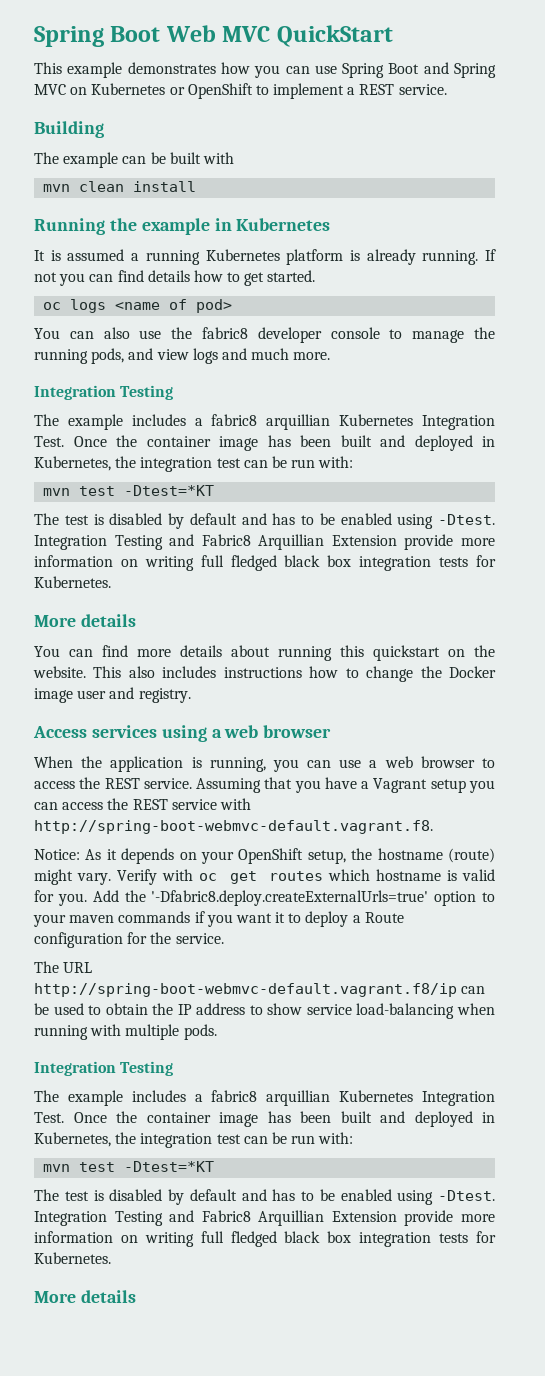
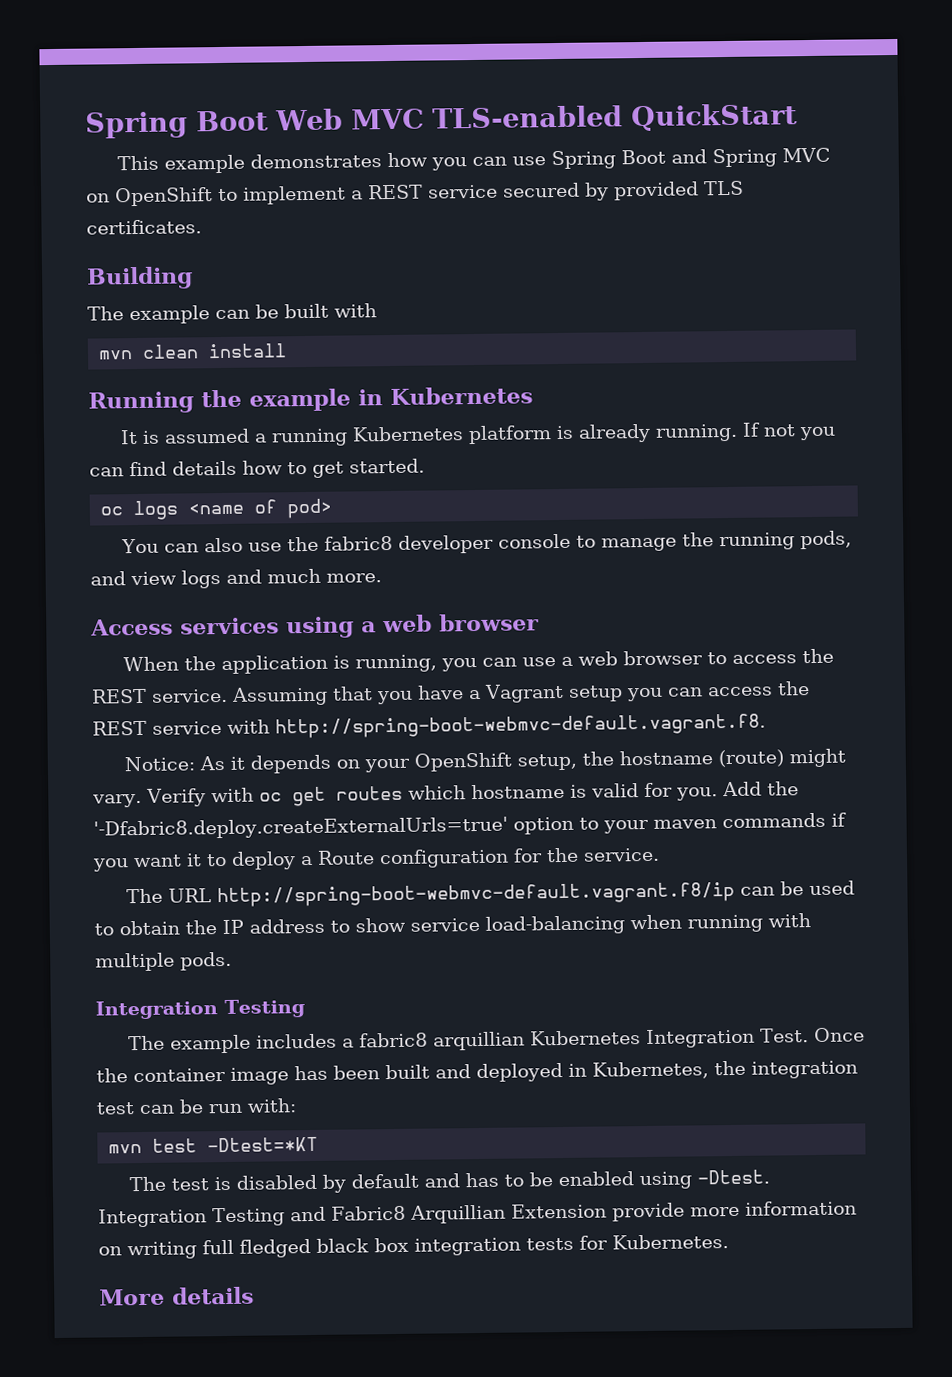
- Spring Boot Web MVC QuickStart
+ Spring Boot Web MVC TLS-enabled QuickStart
- This example demonstrates how you can use Spring Boot and Spring MVC on Kubernetes or OpenShift to implement a REST service.
+ This example demonstrates how you can use Spring Boot and Spring MVC on OpenShift to implement a REST service secured by provided TLS certificates.
  You can also use the fabric8 developer console to manage the running pods, and view logs and much more.
- Integration Testing
- The example includes a fabric8 arquillian Kubernetes Integration Test. Once the container image has been built and deployed in Kubernetes, the integration test can be run with:
- mvn test -Dtest=*KT
- The test is disabled by default and has to be enabled using -Dtest. Integration Testing and Fabric8 Arquillian Extension provide more information on writing full fledged black box integration tests for Kubernetes.
- More details
- You can find more details about running this quickstart on the website. This also includes instructions how to change the Docker image user and registry.

